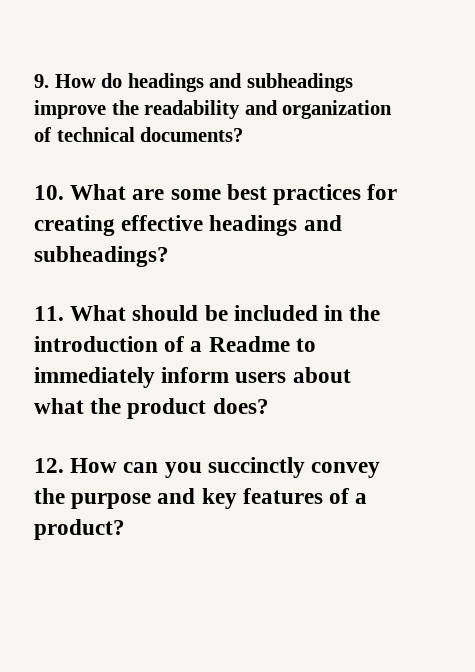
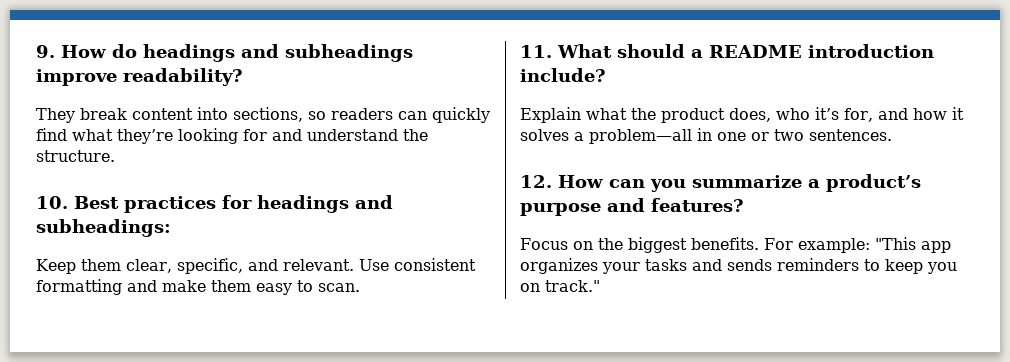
- 9. How do headings and subheadings improve the readability and organization of technical documents?
- 10. What are some best practices for creating effective headings and subheadings?
- 11. What should be included in the introduction of a Readme to immediately inform users about what the product does?
- 12. How can you succinctly convey the purpose and key features of a product?
+ 9. How do headings and subheadings improve readability?
+ They break content into sections, so readers can quickly find what they’re looking for and understand the structure.
+ 10. Best practices for headings and subheadings:
+ Keep them clear, specific, and relevant. Use consistent formatting and make them easy to scan.
+ 11. What should a README introduction include?
+ Explain what the product does, who it’s for, and how it solves a problem—all in one or two sentences.
+ 12. How can you summarize a product’s purpose and features?
+ Focus on the biggest benefits. For example: "This app organizes your tasks and sends reminders to keep you on track."

